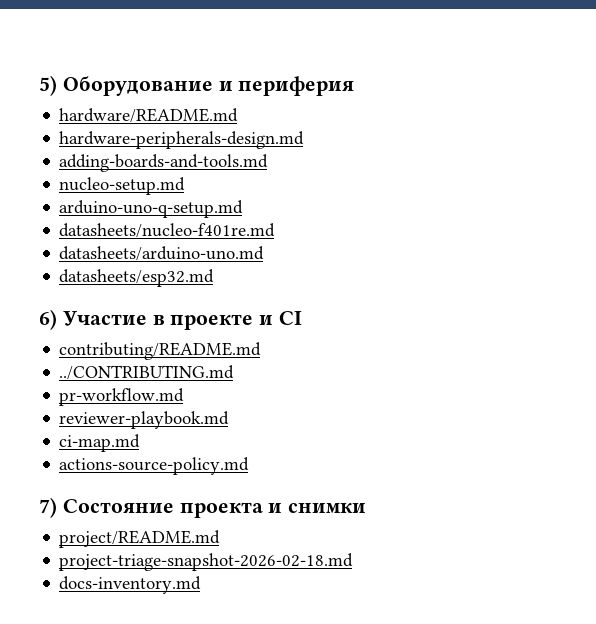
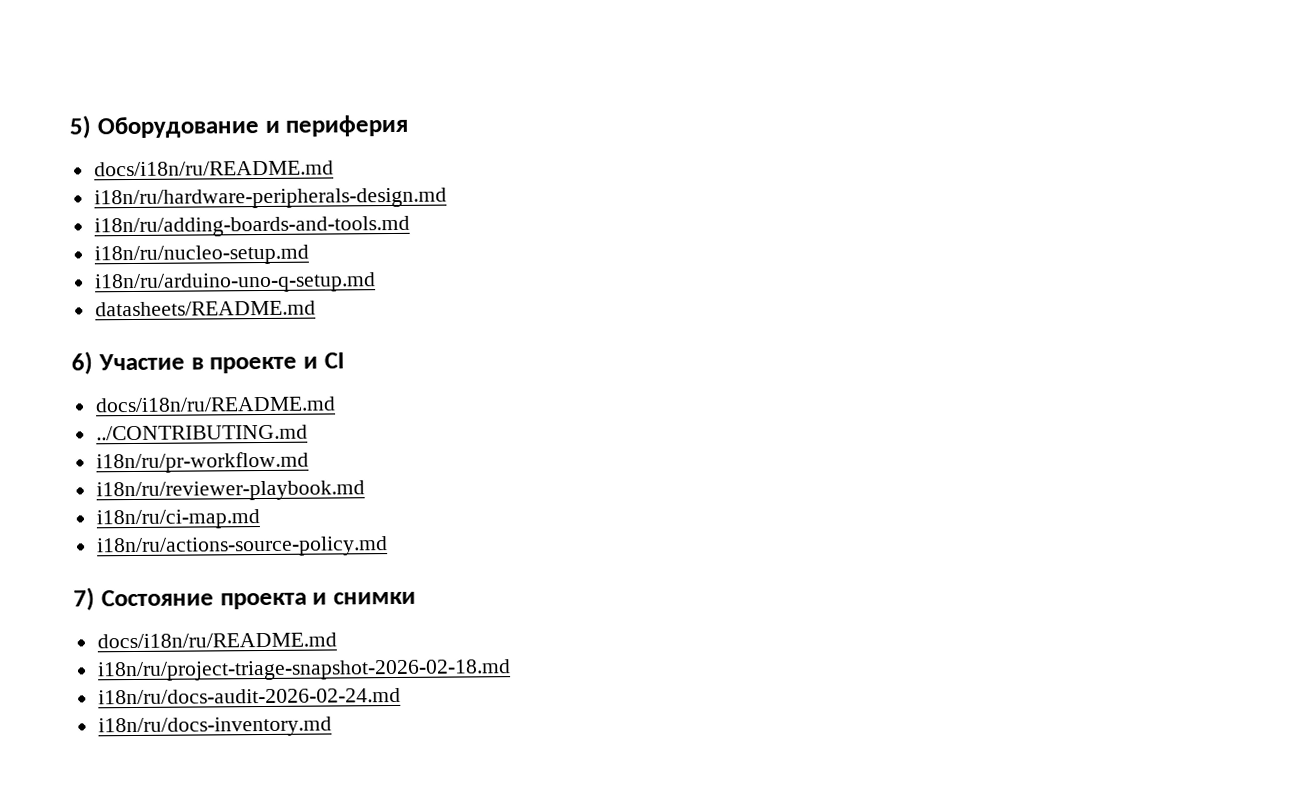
  5) Оборудование и периферия
- hardware/README.md
- hardware-peripherals-design.md
- adding-boards-and-tools.md
- nucleo-setup.md
- arduino-uno-q-setup.md
- datasheets/nucleo-f401re.md
- datasheets/arduino-uno.md
- datasheets/esp32.md
+ docs/i18n/ru/README.md
+ i18n/ru/hardware-peripherals-design.md
+ i18n/ru/adding-boards-and-tools.md
+ i18n/ru/nucleo-setup.md
+ i18n/ru/arduino-uno-q-setup.md
+ datasheets/README.md
  6) Участие в проекте и CI
- contributing/README.md
+ docs/i18n/ru/README.md
- pr-workflow.md
- reviewer-playbook.md
- ci-map.md
- actions-source-policy.md
+ i18n/ru/pr-workflow.md
+ i18n/ru/reviewer-playbook.md
+ i18n/ru/ci-map.md
+ i18n/ru/actions-source-policy.md
  7) Состояние проекта и снимки
- project/README.md
- project-triage-snapshot-2026-02-18.md
- docs-inventory.md
+ docs/i18n/ru/README.md
+ i18n/ru/project-triage-snapshot-2026-02-18.md
+ i18n/ru/docs-audit-2026-02-24.md
+ i18n/ru/docs-inventory.md

